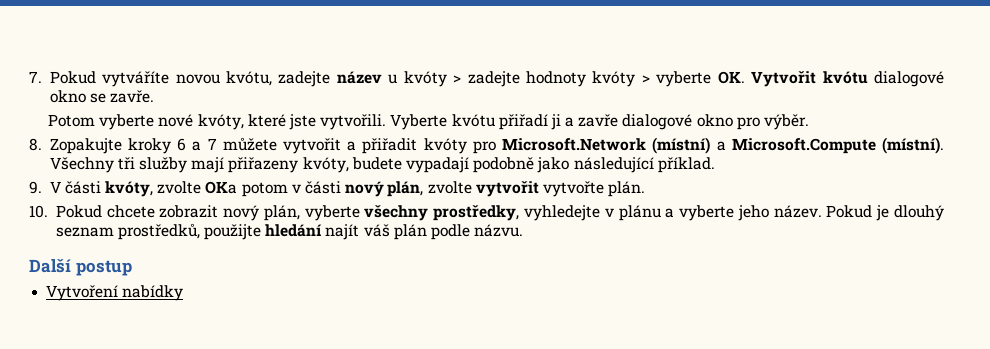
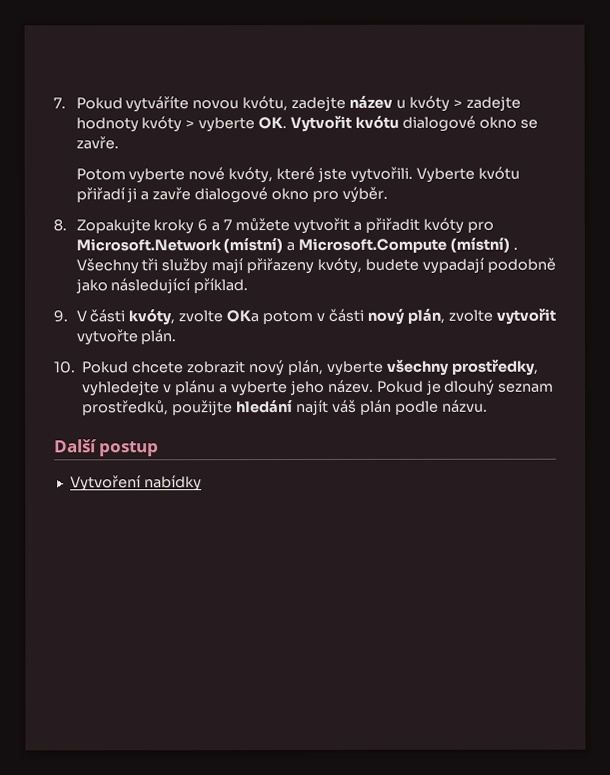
- 8. Zopakujte kroky 6 a 7 můžete vytvořit a přiřadit kvóty pro Microsoft.Network (místní) a Microsoft.Compute (místní).
+ 8. Zopakujte kroky 6 a 7 můžete vytvořit a přiřadit kvóty pro Microsoft.Network (místní) a Microsoft.Compute (místní) .

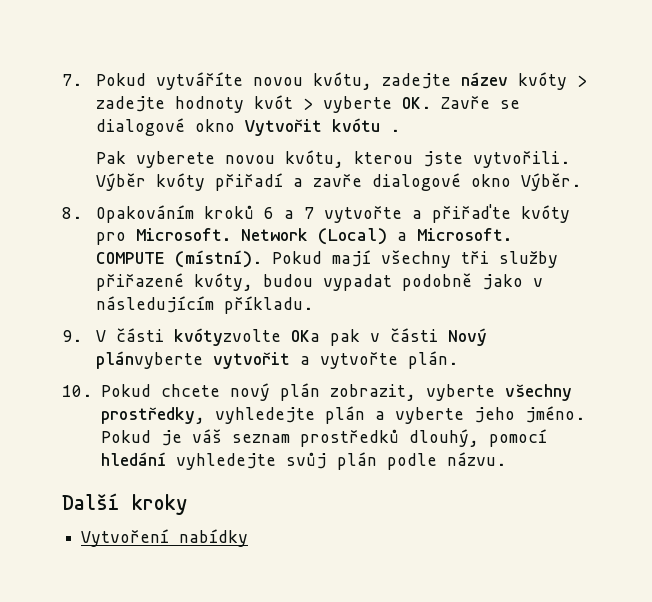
- 7. Pokud vytváříte novou kvótu, zadejte název u kvóty > zadejte hodnoty kvóty > vyberte OK. Vytvořit kvótu dialogové okno se zavře.
- Potom vyberte nové kvóty, které jste vytvořili. Vyberte kvótu přiřadí ji a zavře dialogové okno pro výběr.
+ 7. Pokud vytváříte novou kvótu, zadejte název kvóty > zadejte hodnoty kvót > vyberte OK. Zavře se dialogové okno Vytvořit kvótu .
+ Pak vyberete novou kvótu, kterou jste vytvořili. Výběr kvóty přiřadí a zavře dialogové okno Výběr.
- 8. Zopakujte kroky 6 a 7 můžete vytvořit a přiřadit kvóty pro Microsoft.Network (místní) a Microsoft.Compute (místní) . Všechny tři služby mají přiřazeny kvóty, budete vypadají podobně jako následující příklad.
- 9. V části kvóty, zvolte OKa potom v části nový plán, zvolte vytvořit vytvořte plán.
+ 8. Opakováním kroků 6 a 7 vytvořte a přiřaďte kvóty pro Microsoft. Network (Local) a Microsoft. COMPUTE (místní). Pokud mají všechny tři služby přiřazené kvóty, budou vypadat podobně jako v následujícím příkladu.
+ 9. V části kvótyzvolte OKa pak v části Nový plánvyberte vytvořit a vytvořte plán.
- 10. Pokud chcete zobrazit nový plán, vyberte všechny prostředky, vyhledejte v plánu a vyberte jeho název.
+ 10. Pokud chcete nový plán zobrazit, vyberte všechny prostředky, vyhledejte plán a vyberte jeho jméno.
- Pokud je dlouhý seznam prostředků, použijte hledání najít váš plán podle názvu.
+ Pokud je váš seznam prostředků dlouhý, pomocí hledání vyhledejte svůj plán podle názvu.
- Další postup
+ Další kroky

